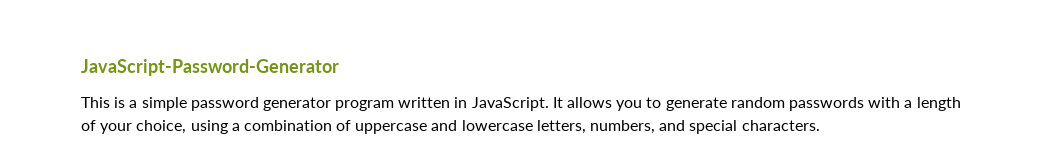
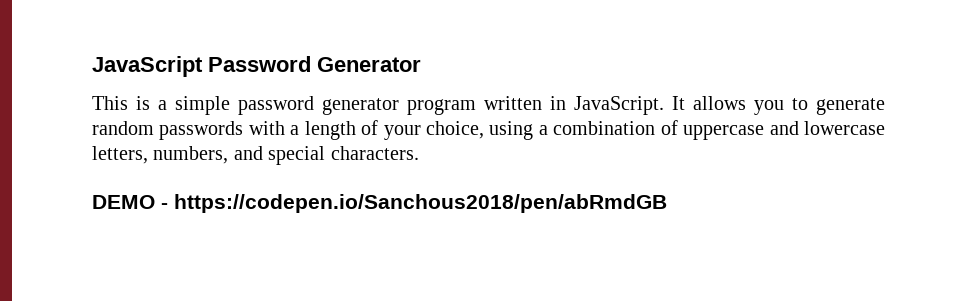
- JavaScript-Password-Generator
+ JavaScript Password Generator
+ DEMO - https://codepen.io/Sanchous2018/pen/abRmdGB

